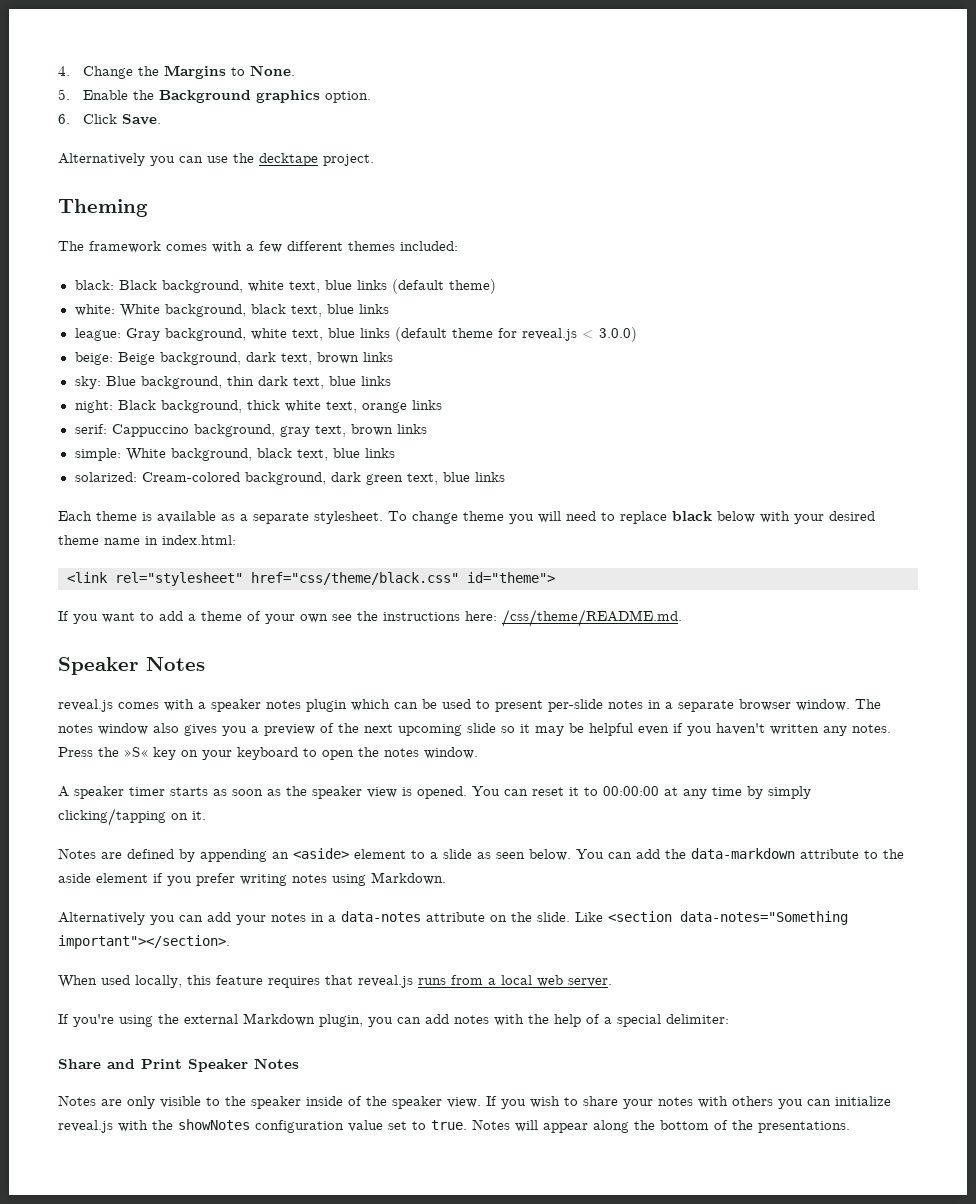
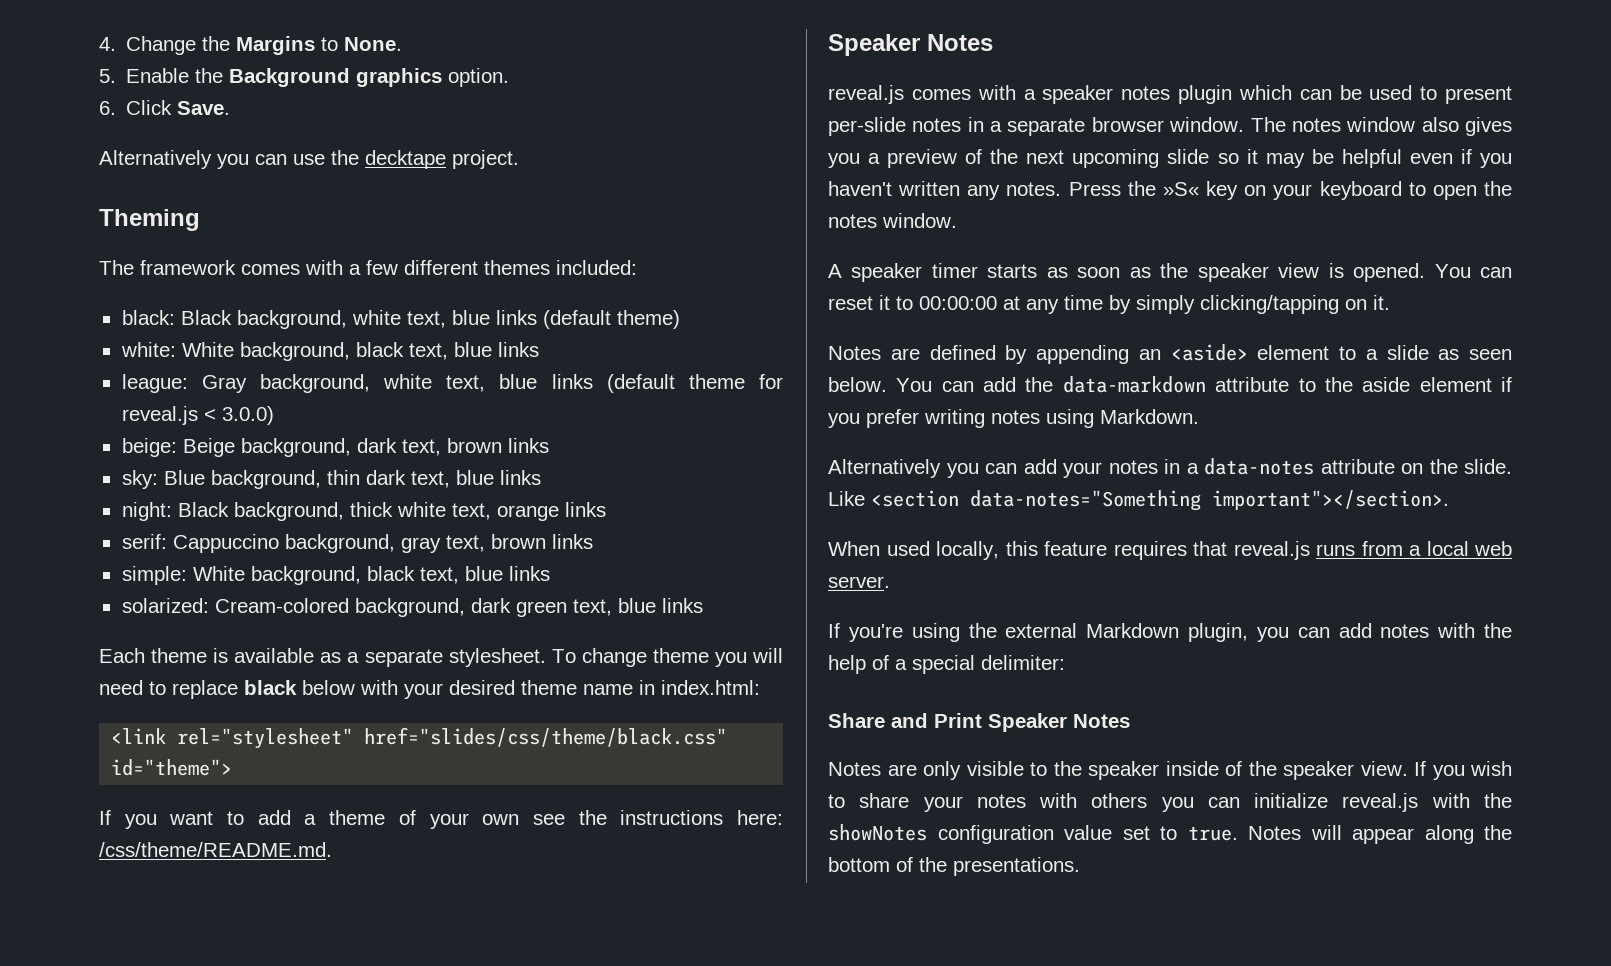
- <link rel="stylesheet" href="css/theme/black.css" id="theme">
+ <link rel="stylesheet" href="slides/css/theme/black.css" id="theme">

